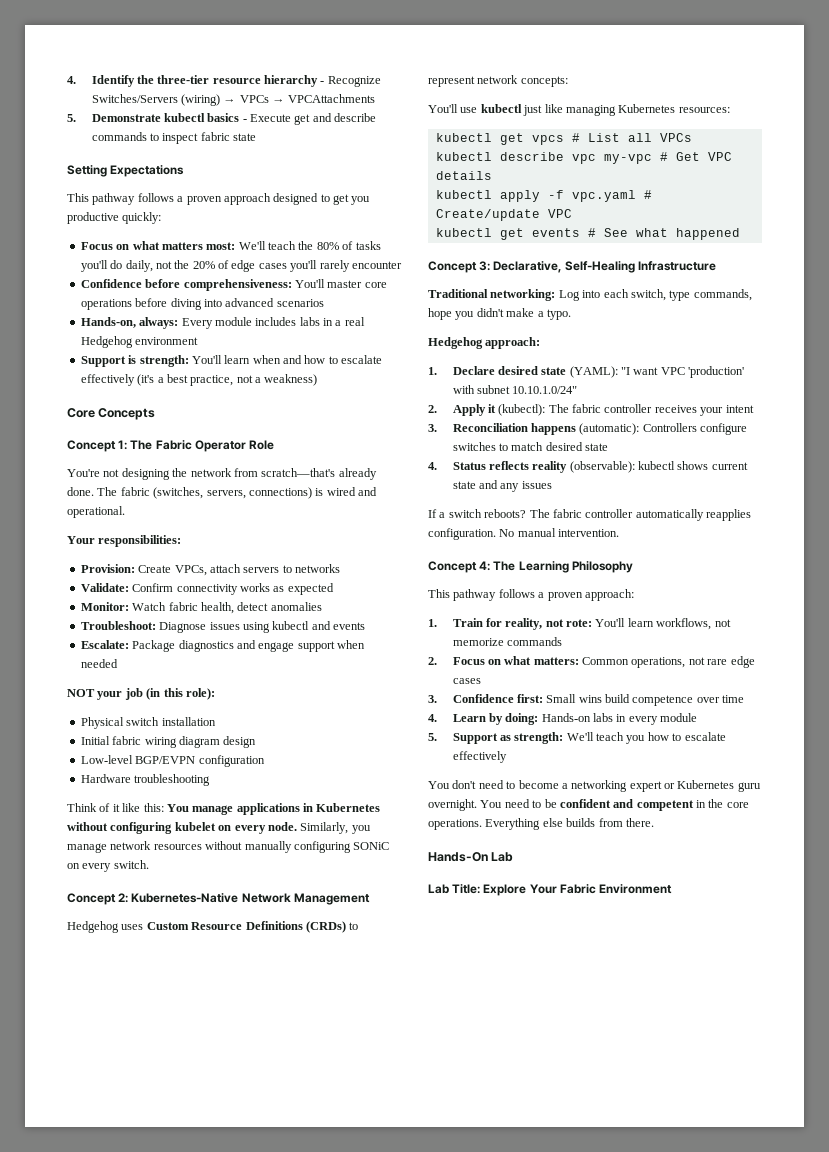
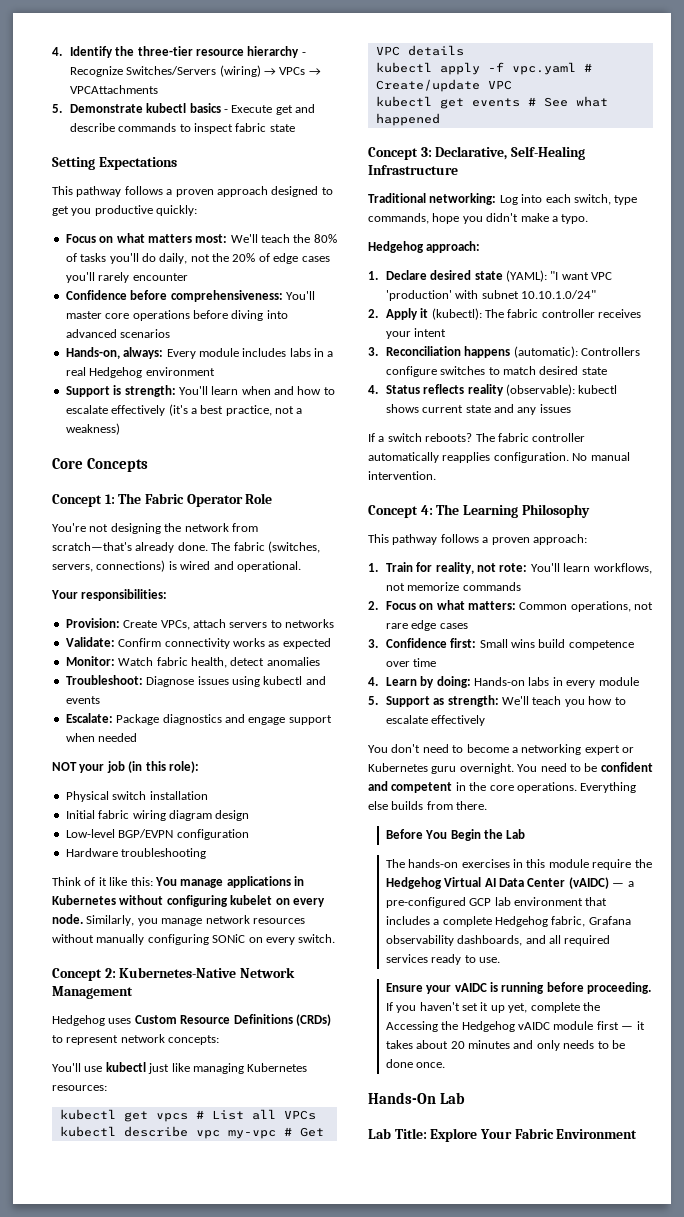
+ Before You Begin the Lab
+ The hands-on exercises in this module require the Hedgehog Virtual AI Data Center (vAIDC) — a pre-configured GCP lab environment that includes a complete Hedgehog fabric, Grafana observability dashboards, and all required services ready to use.
+ Ensure your vAIDC is running before proceeding. If you haven't set it up yet, complete the Accessing the Hedgehog vAIDC module first — it takes about 20 minutes and only needs to be done once.

